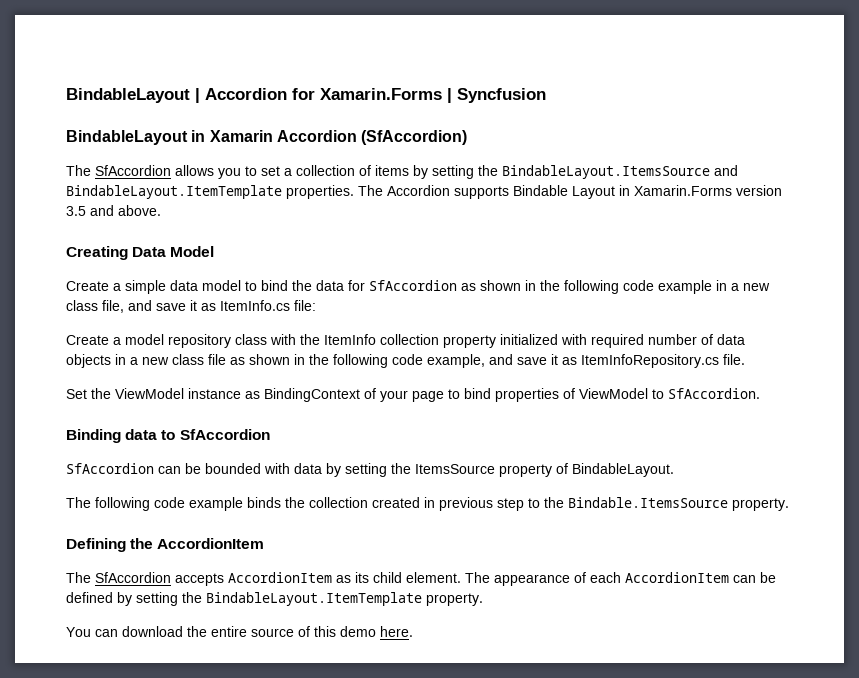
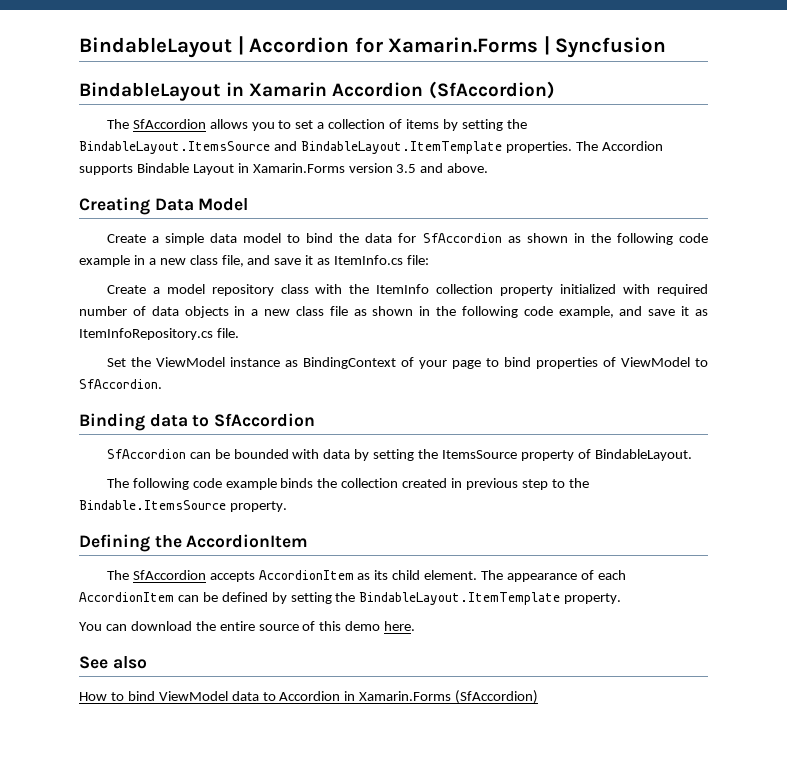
+ See also
+ How to bind ViewModel data to Accordion in Xamarin.Forms (SfAccordion)

